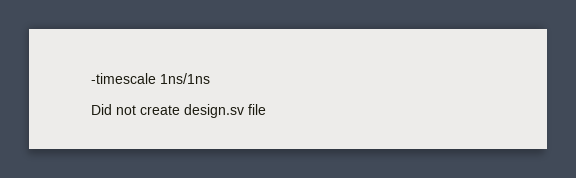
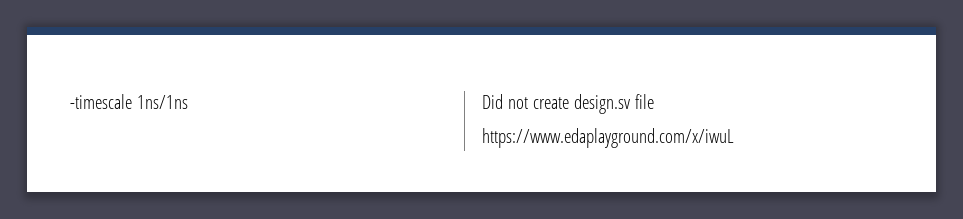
+ https://www.edaplayground.com/x/iwuL

